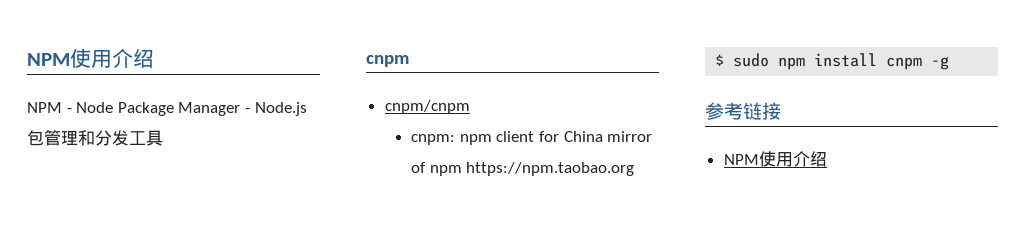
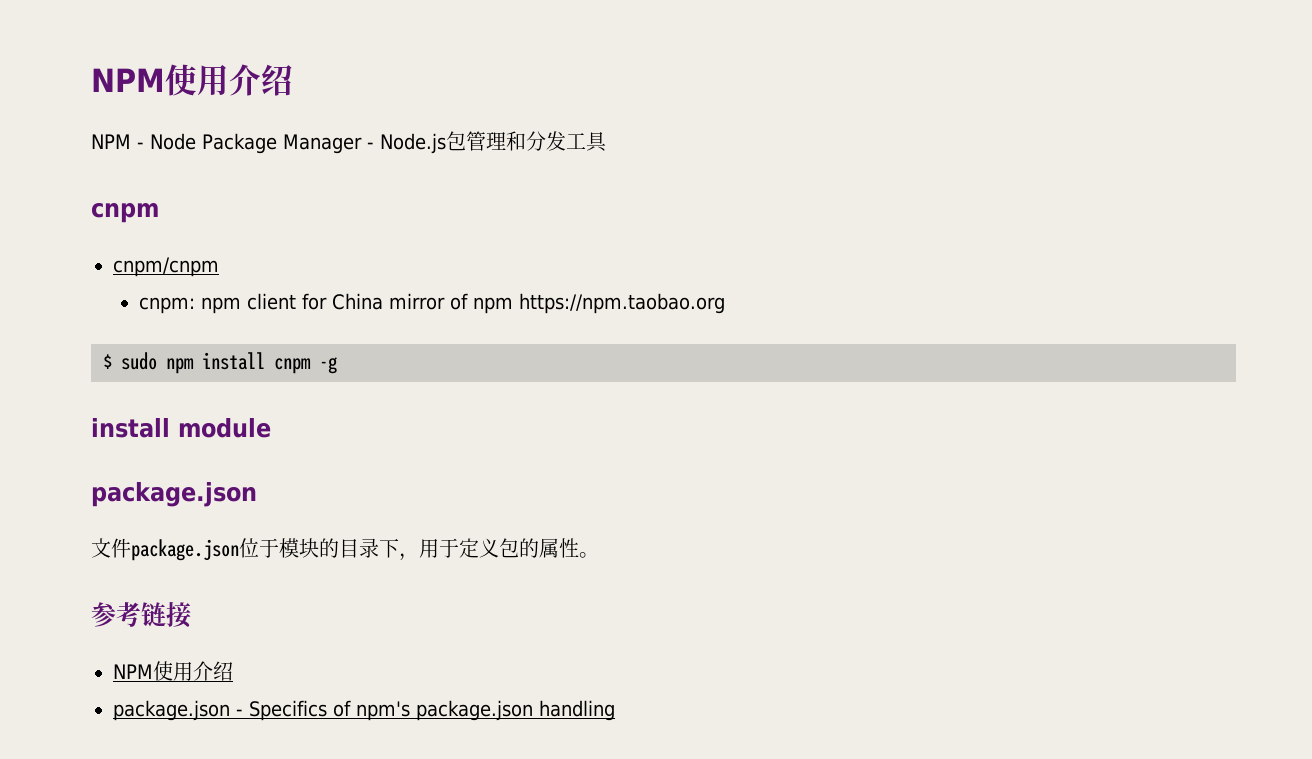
+ install module
+ package.json
+ 文件package.json位于模块的目录下，用于定义包的属性。
+ package.json - Specifics of npm's package.json handling

